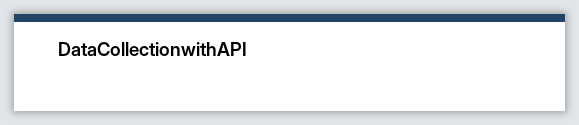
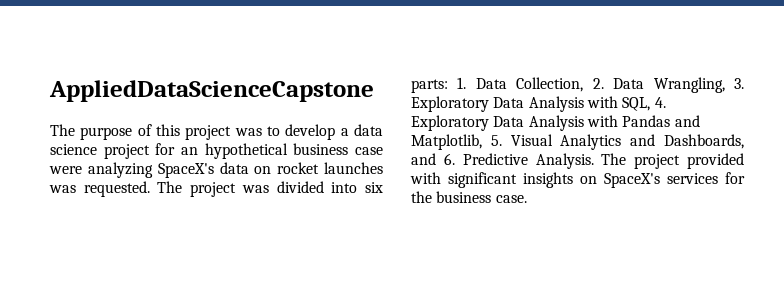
- DataCollectionwithAPI
+ AppliedDataScienceCapstone
+ The purpose of this project was to develop a data science project for an hypothetical business case were analyzing SpaceX's data on rocket launches was requested. The project was divided into six parts: 1. Data Collection, 2. Data Wrangling, 3. Exploratory Data Analysis with SQL, 4. Exploratory Data Analysis with Pandas and Matplotlib, 5. Visual Analytics and Dashboards, and 6. Predictive Analysis. The project provided with significant insights on SpaceX's services for the business case.

